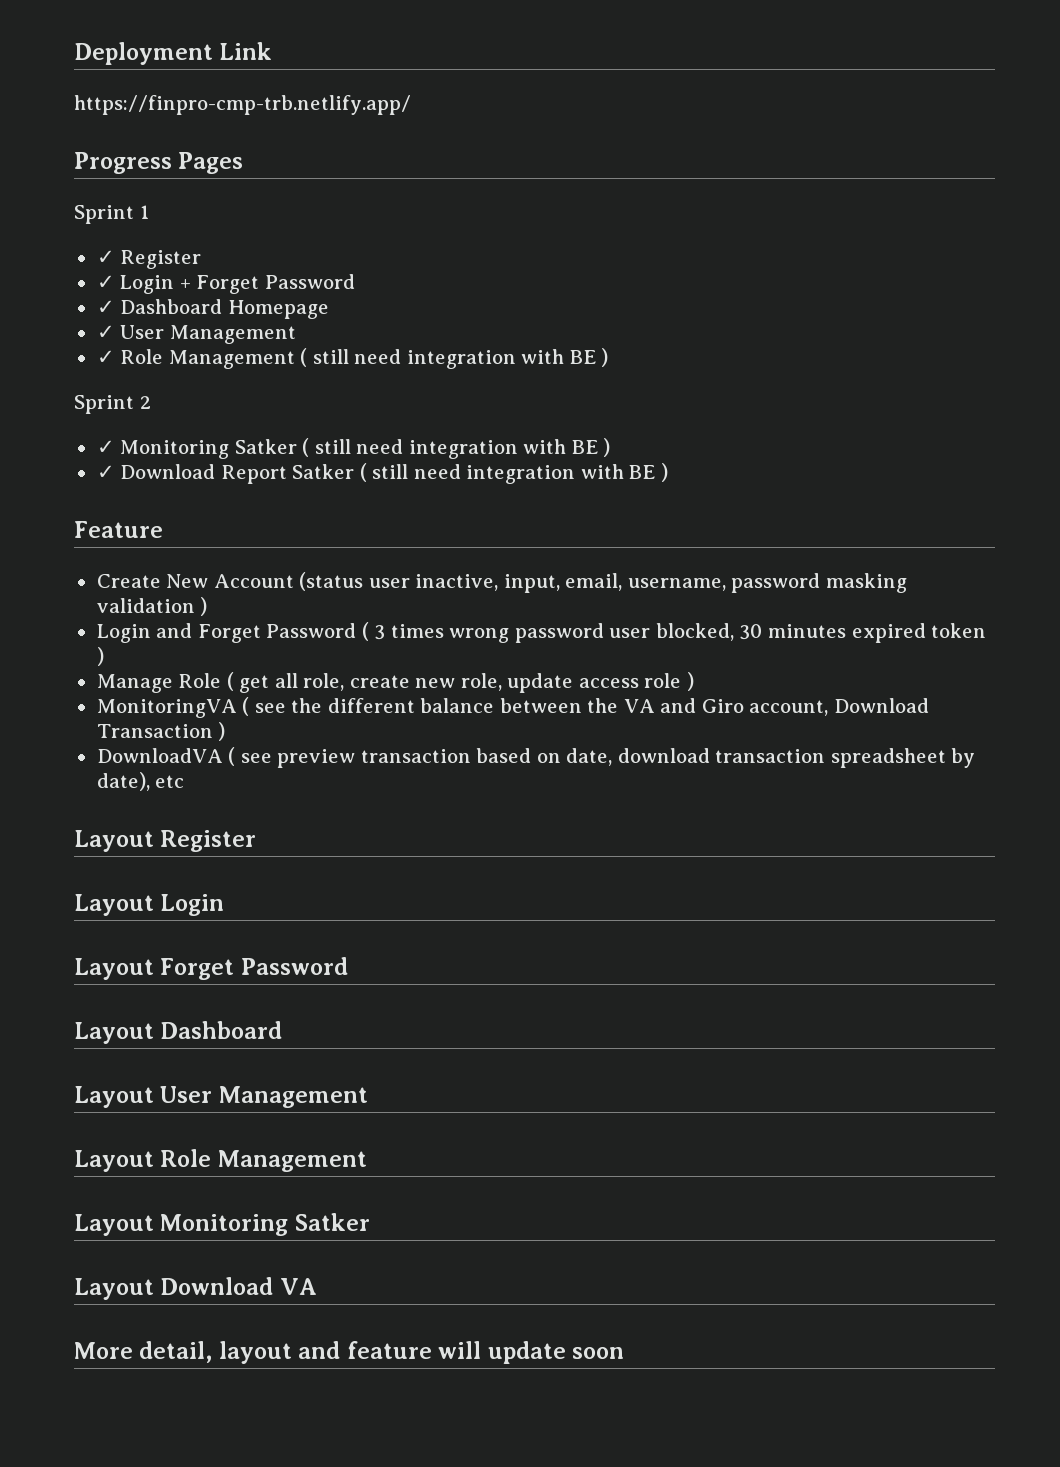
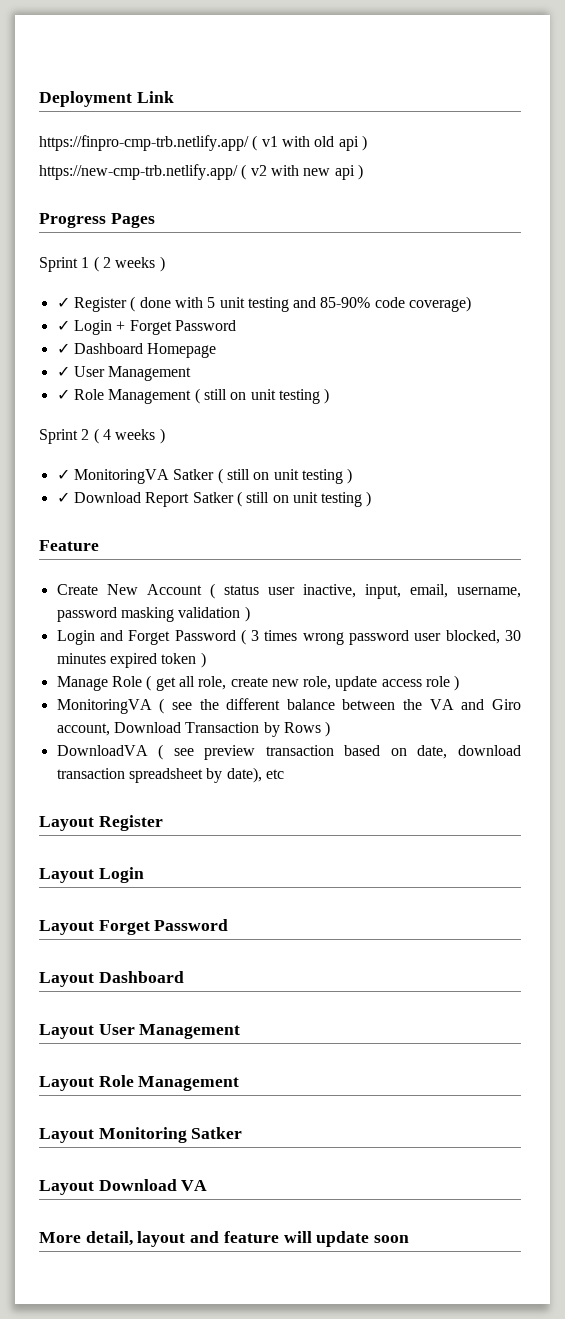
- https://finpro-cmp-trb.netlify.app/
+ https://finpro-cmp-trb.netlify.app/ ( v1 with old api )
+ https://new-cmp-trb.netlify.app/ ( v2 with new api )
  Progress Pages
- Sprint 1
- ✓ Register
+ Sprint 1 ( 2 weeks )
+ ✓ Register ( done with 5 unit testing and 85-90% code coverage)
- ✓ Role Management ( still need integration with BE )
+ ✓ Role Management ( still on unit testing )
- Sprint 2
- ✓ Monitoring Satker ( still need integration with BE )
+ Sprint 2 ( 4 weeks )
+ ✓ MonitoringVA Satker ( still on unit testing )
- ✓ Download Report Satker ( still need integration with BE )
+ ✓ Download Report Satker ( still on unit testing )
- Create New Account (status user inactive, input, email, username, password masking validation )
+ Create New Account ( status user inactive, input, email, username, password masking validation )
- MonitoringVA ( see the different balance between the VA and Giro account, Download Transaction )
+ MonitoringVA ( see the different balance between the VA and Giro account, Download Transaction by Rows )

